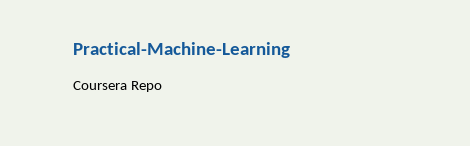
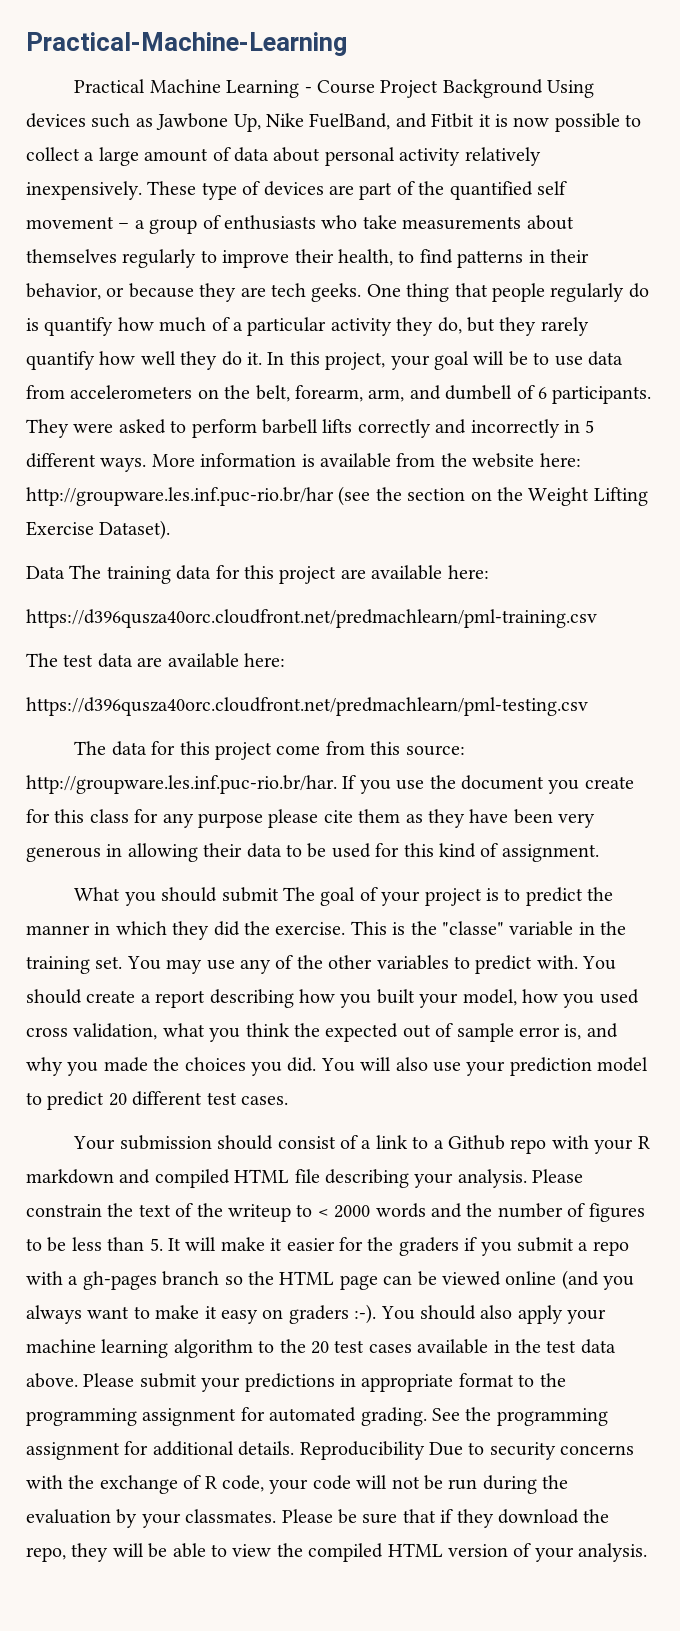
- Coursera Repo
+ Practical Machine Learning - Course Project Background Using devices such as Jawbone Up, Nike FuelBand, and Fitbit it is now possible to collect a large amount of data about personal activity relatively inexpensively. These type of devices are part of the quantified self movement – a group of enthusiasts who take measurements about themselves regularly to improve their health, to find patterns in their behavior, or because they are tech geeks. One thing that people regularly do is quantify how much of a particular activity they do, but they rarely quantify how well they do it. In this project, your goal will be to use data from accelerometers on the belt, forearm, arm, and dumbell of 6 participants. They were asked to perform barbell lifts correctly and incorrectly in 5 different ways. More information is available from the website here: http://groupware.les.inf.puc-rio.br/har (see the section on the Weight Lifting Exercise Dataset).
+ Data The training data for this project are available here:
+ https://d396qusza40orc.cloudfront.net/predmachlearn/pml-training.csv
+ The test data are available here:
+ https://d396qusza40orc.cloudfront.net/predmachlearn/pml-testing.csv
+ The data for this project come from this source: http://groupware.les.inf.puc-rio.br/har. If you use the document you create for this class for any purpose please cite them as they have been very generous in allowing their data to be used for this kind of assignment.
+ What you should submit The goal of your project is to predict the manner in which they did the exercise. This is the "classe" variable in the training set. You may use any of the other variables to predict with. You should create a report describing how you built your model, how you used cross validation, what you think the expected out of sample error is, and why you made the choices you did. You will also use your prediction model to predict 20 different test cases.
+ Your submission should consist of a link to a Github repo with your R markdown and compiled HTML file describing your analysis. Please constrain the text of the writeup to < 2000 words and the number of figures to be less than 5. It will make it easier for the graders if you submit a repo with a gh-pages branch so the HTML page can be viewed online (and you always want to make it easy on graders :-). You should also apply your machine learning algorithm to the 20 test cases available in the test data above. Please submit your predictions in appropriate format to the programming assignment for automated grading. See the programming assignment for additional details. Reproducibility Due to security concerns with the exchange of R code, your code will not be run during the evaluation by your classmates. Please be sure that if they download the repo, they will be able to view the compiled HTML version of your analysis.

